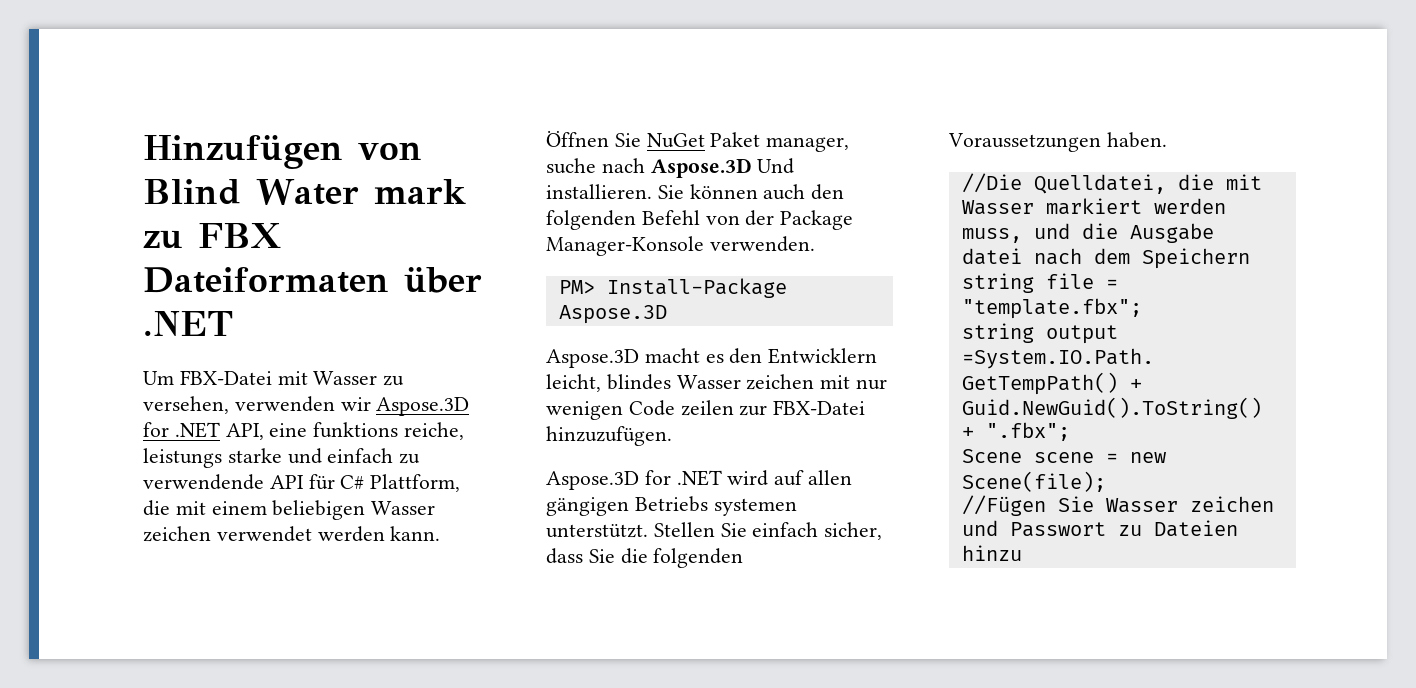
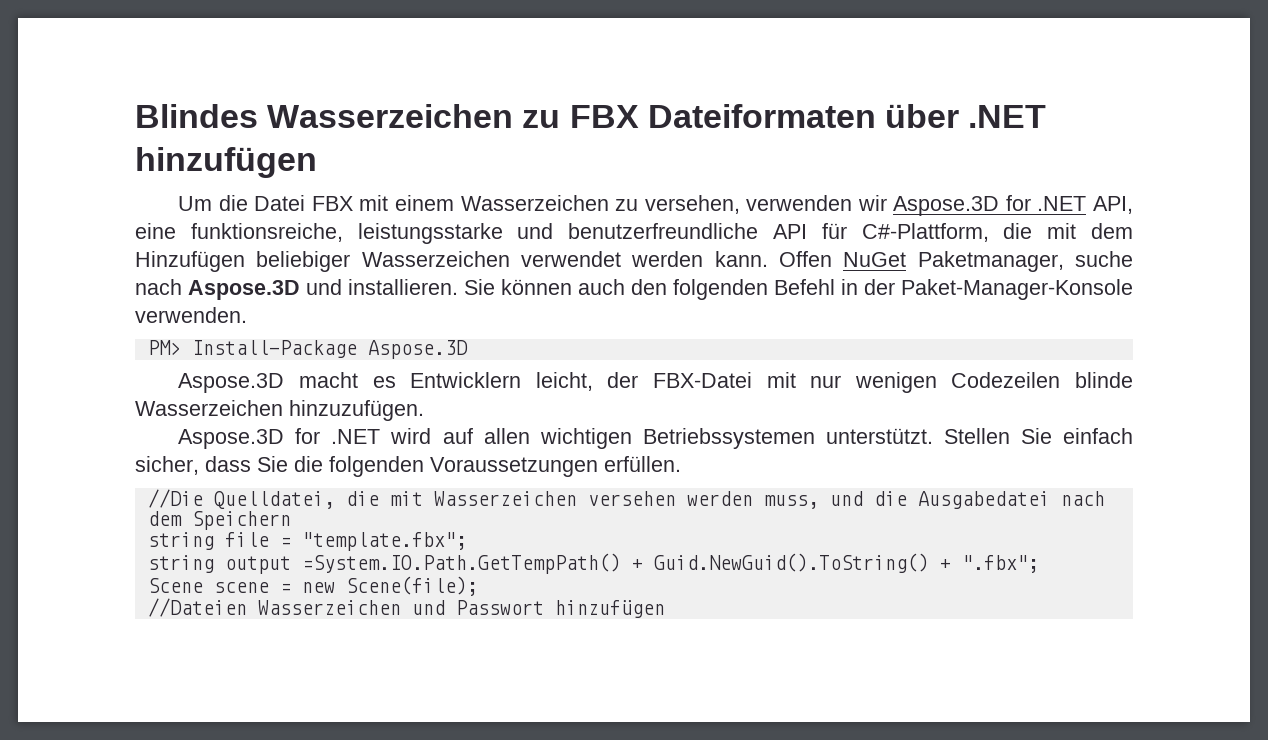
- Hinzufügen von Blind Water mark zu FBX Dateiformaten über .NET
+ Blindes Wasserzeichen zu FBX Dateiformaten über .NET hinzufügen
- Um FBX-Datei mit Wasser zu versehen, verwenden wir Aspose.3D for .NET API, eine funktions reiche, leistungs starke und einfach zu verwendende API für C# Plattform, die mit einem beliebigen Wasser zeichen verwendet werden kann. Öffnen Sie NuGet Paket manager, suche nach Aspose.3D Und installieren.
+ Um die Datei FBX mit einem Wasserzeichen zu versehen, verwenden wir Aspose.3D for .NET API, eine funktionsreiche, leistungsstarke und benutzerfreundliche API für C#-Plattform, die mit dem Hinzufügen beliebiger Wasserzeichen verwendet werden kann. Offen NuGet Paketmanager, suche nach Aspose.3D und installieren.
- Sie können auch den folgenden Befehl von der Package Manager-Konsole verwenden.
+ Sie können auch den folgenden Befehl in der Paket-Manager-Konsole verwenden.
- Aspose.3D macht es den Entwicklern leicht, blindes Wasser zeichen mit nur wenigen Code zeilen zur FBX-Datei hinzuzufügen.
+ Aspose.3D macht es Entwicklern leicht, der FBX-Datei mit nur wenigen Codezeilen blinde Wasserzeichen hinzuzufügen.
- Aspose.3D for .NET wird auf allen gängigen Betriebs systemen unterstützt.
+ Aspose.3D for .NET wird auf allen wichtigen Betriebssystemen unterstützt.
- Stellen Sie einfach sicher, dass Sie die folgenden Voraussetzungen haben.
+ Stellen Sie einfach sicher, dass Sie die folgenden Voraussetzungen erfüllen.
- //Die Quelldatei, die mit Wasser markiert werden muss, und die Ausgabe datei nach dem Speichern
+ //Die Quelldatei, die mit Wasserzeichen versehen werden muss, und die Ausgabedatei nach dem Speichern
- //Fügen Sie Wasser zeichen und Passwort zu Dateien hinzu
+ //Dateien Wasserzeichen und Passwort hinzufügen

